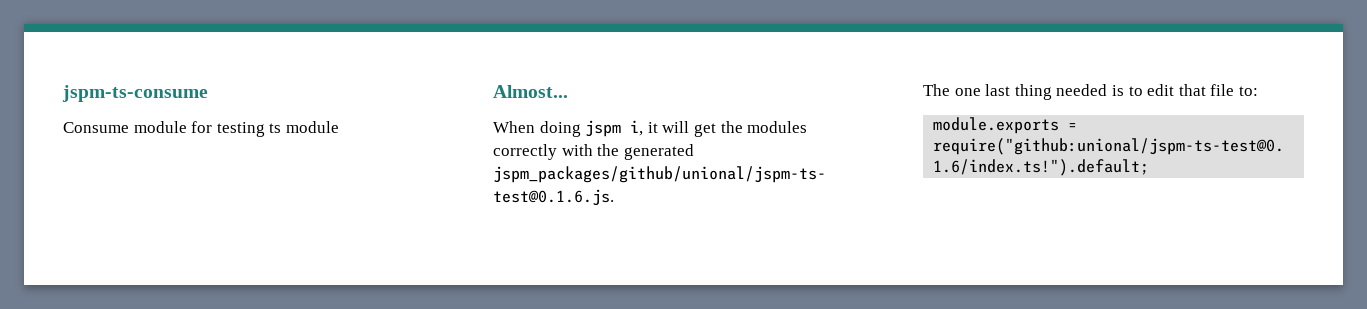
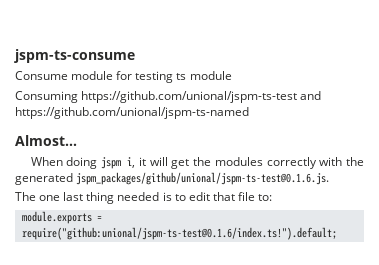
+ Consuming https://github.com/unional/jspm-ts-test and https://github.com/unional/jspm-ts-named

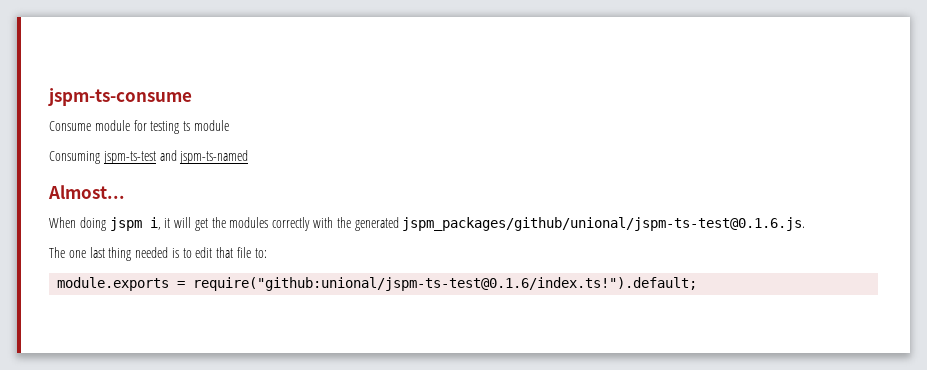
- Consuming https://github.com/unional/jspm-ts-test and https://github.com/unional/jspm-ts-named
+ Consuming jspm-ts-test and jspm-ts-named

